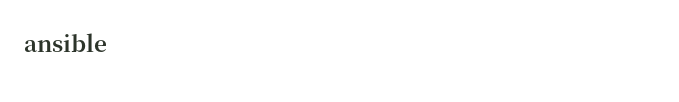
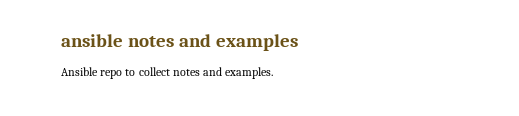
- ansible
+ ansible notes and examples
+ Ansible repo to collect notes and examples.

